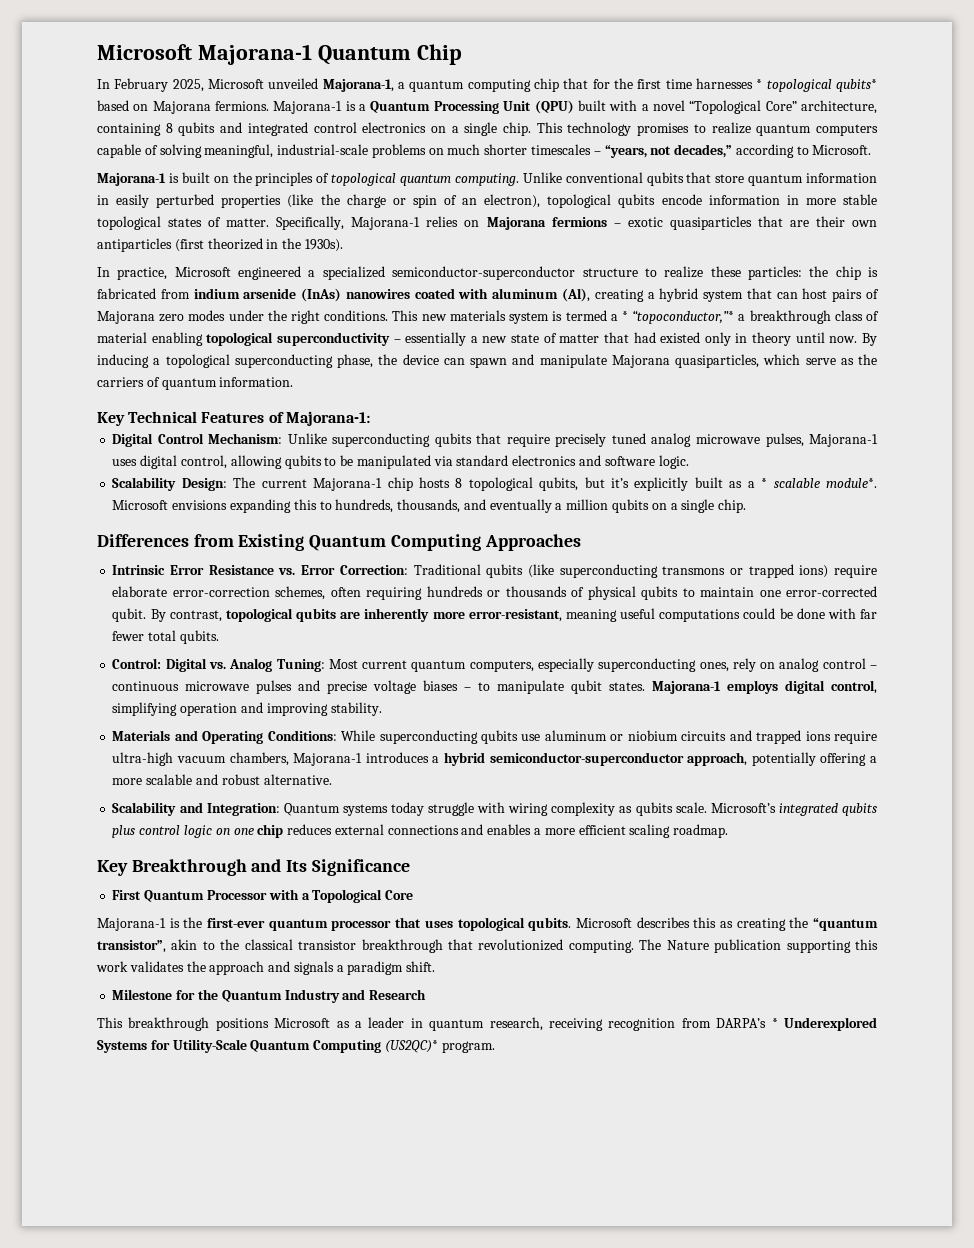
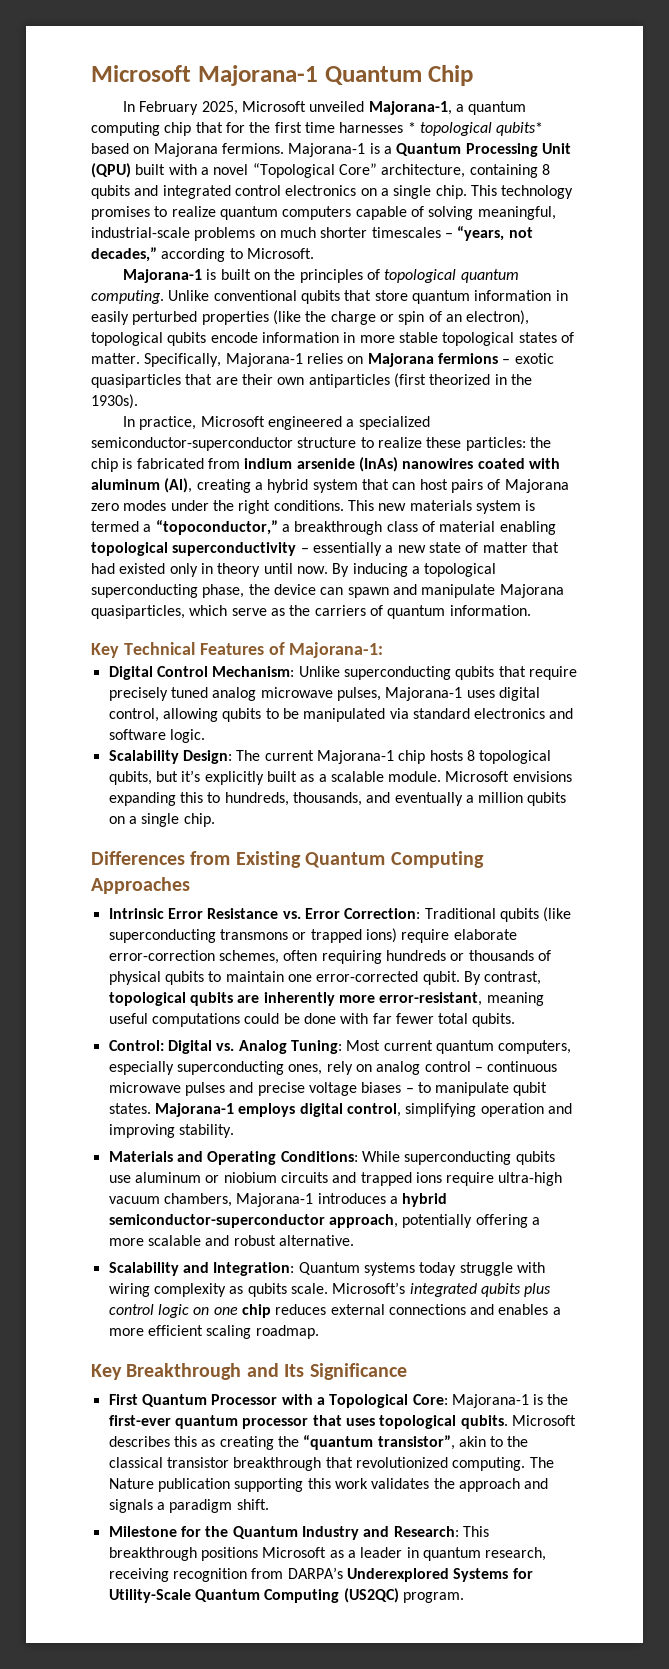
- This new materials system is termed a * “topoconductor,”* a breakthrough class of material enabling topological superconductivity – essentially a new state of matter that had existed only in theory until now.
+ This new materials system is termed a “topoconductor,” a breakthrough class of material enabling topological superconductivity – essentially a new state of matter that had existed only in theory until now.
- Scalability Design: The current Majorana-1 chip hosts 8 topological qubits, but it’s explicitly built as a * scalable module*.
+ Scalability Design: The current Majorana-1 chip hosts 8 topological qubits, but it’s explicitly built as a scalable module.
- First Quantum Processor with a Topological Core
- Majorana-1 is the first-ever quantum processor that uses topological qubits.
+ First Quantum Processor with a Topological Core: Majorana-1 is the first-ever quantum processor that uses topological qubits.
- Milestone for the Quantum Industry and Research
- This breakthrough positions Microsoft as a leader in quantum research, receiving recognition from DARPA’s * Underexplored Systems for Utility-Scale Quantum Computing (US2QC)* program.
+ Milestone for the Quantum Industry and Research: This breakthrough positions Microsoft as a leader in quantum research, receiving recognition from DARPA’s Underexplored Systems for Utility-Scale Quantum Computing (US2QC) program.

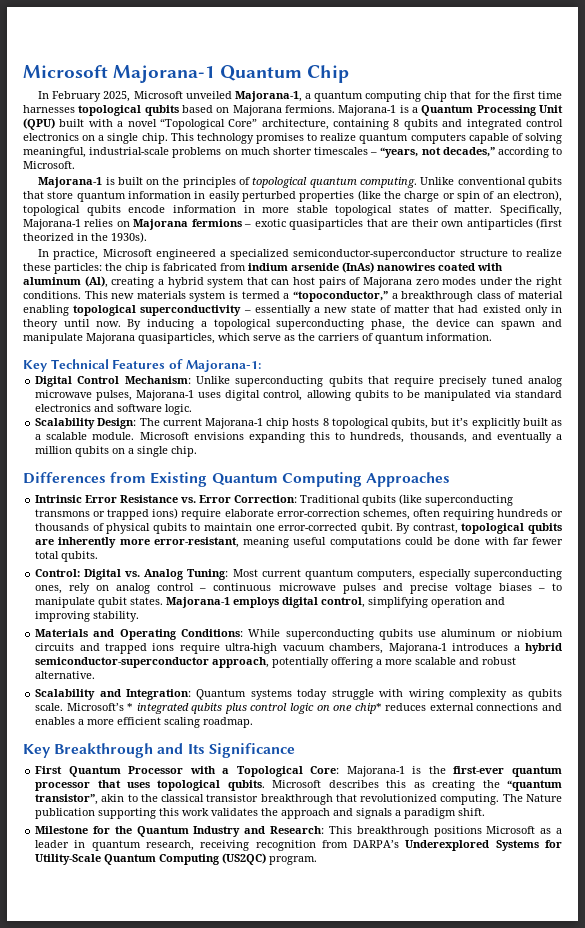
- In February 2025, Microsoft unveiled Majorana-1, a quantum computing chip that for the first time harnesses * topological qubits* based on Majorana fermions.
+ In February 2025, Microsoft unveiled Majorana-1, a quantum computing chip that for the first time harnesses topological qubits based on Majorana fermions.
- Microsoft’s integrated qubits plus control logic on one chip reduces external connections and enables a more efficient scaling roadmap.
+ Microsoft’s * integrated qubits plus control logic on one chip* reduces external connections and enables a more efficient scaling roadmap.

